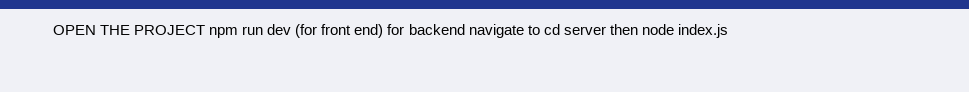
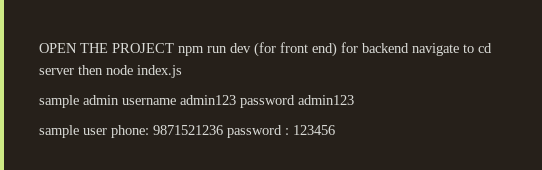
+ sample admin username admin123 password admin123
+ sample user phone: 9871521236 password : 123456

